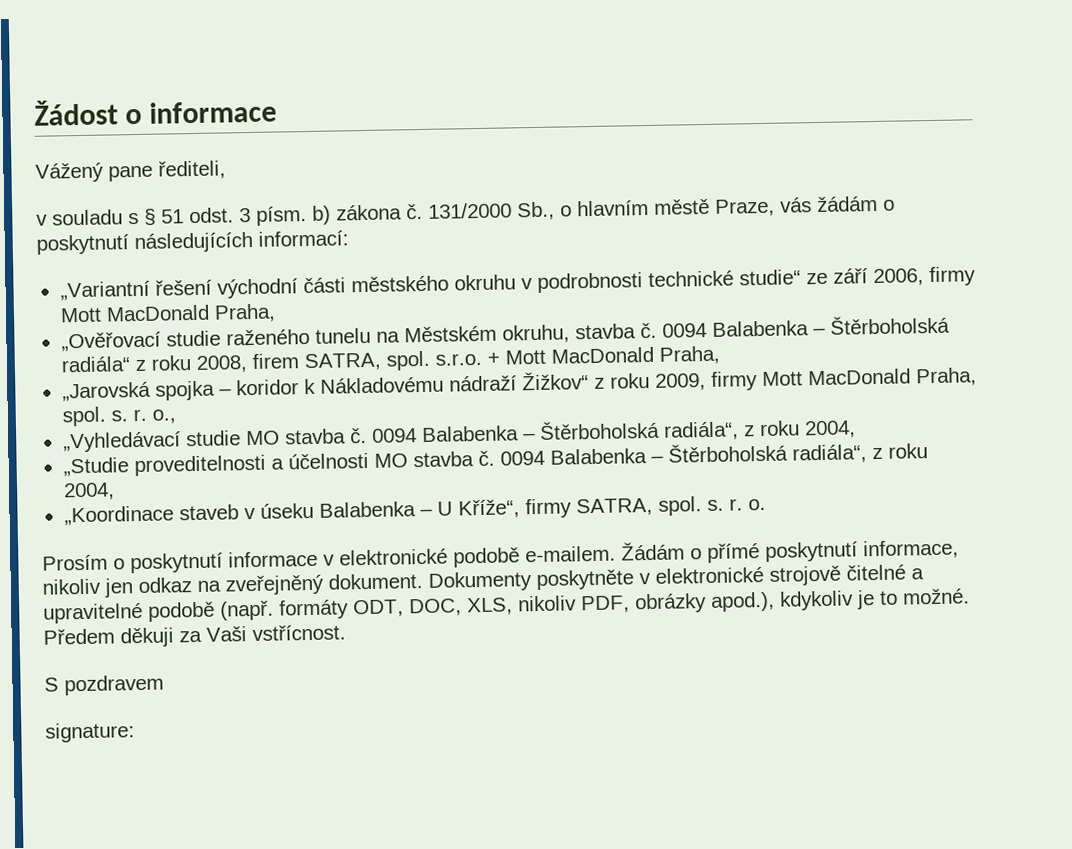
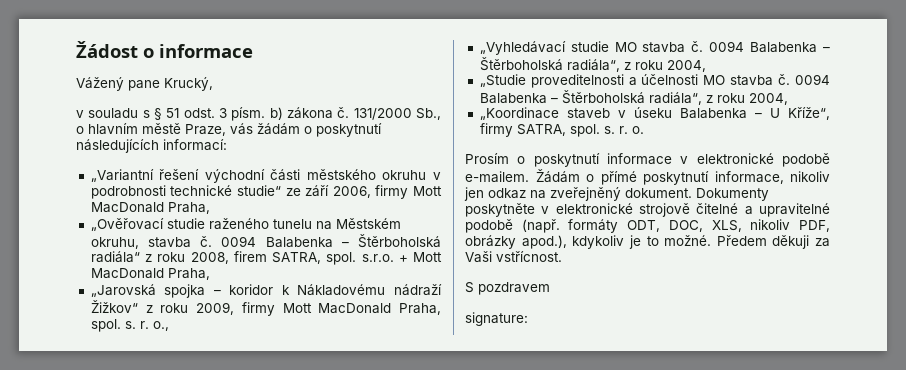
- Vážený pane řediteli,
+ Vážený pane Krucký,

